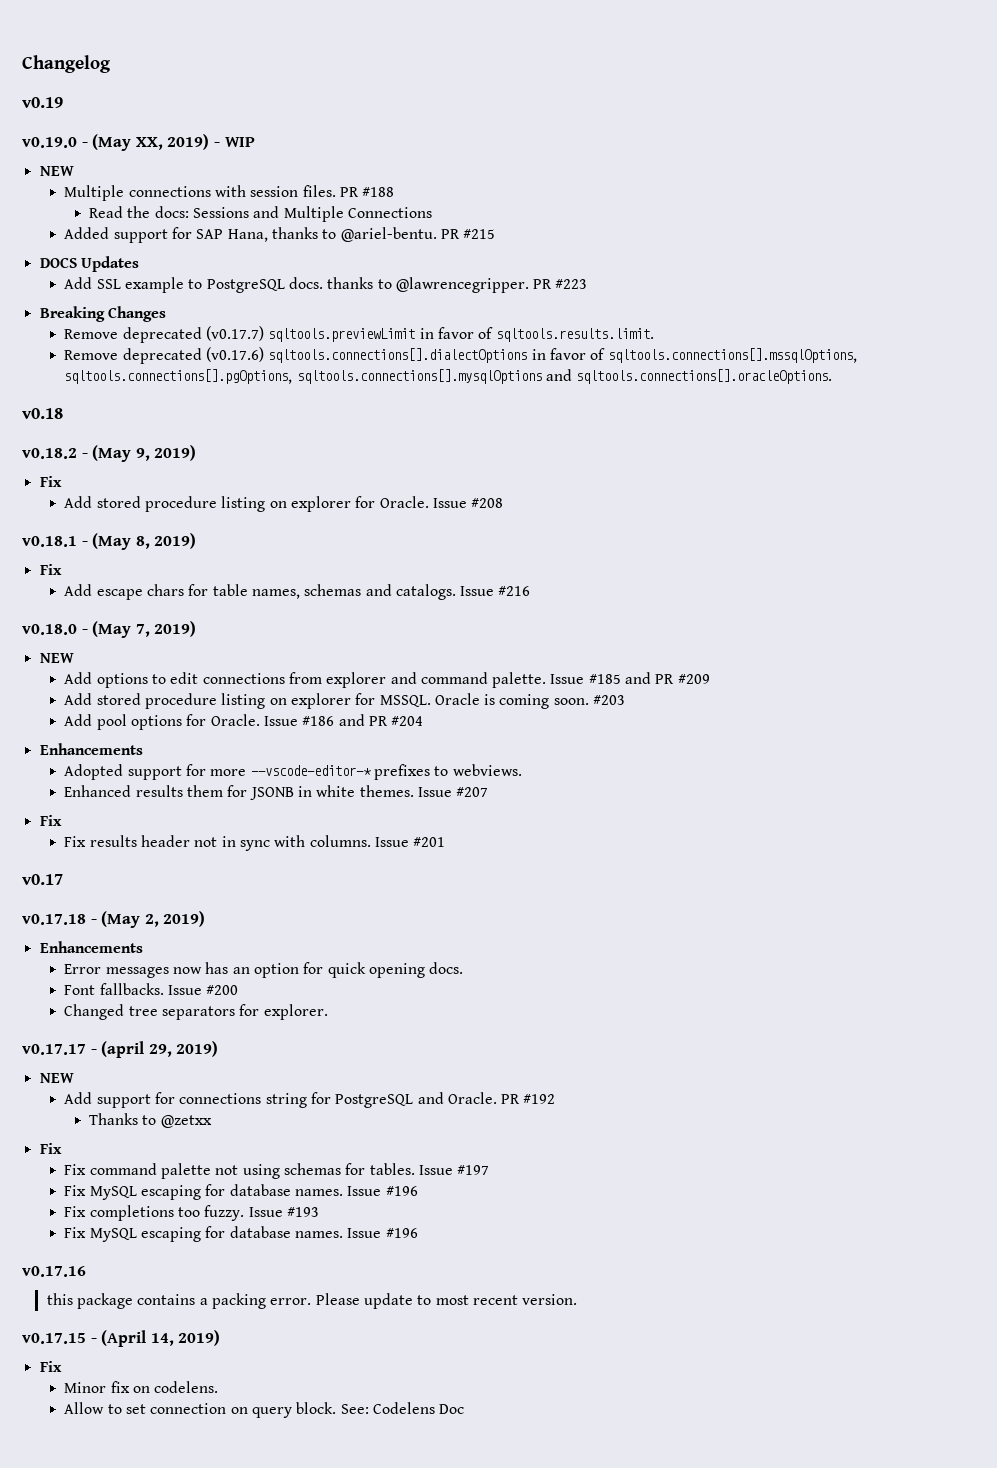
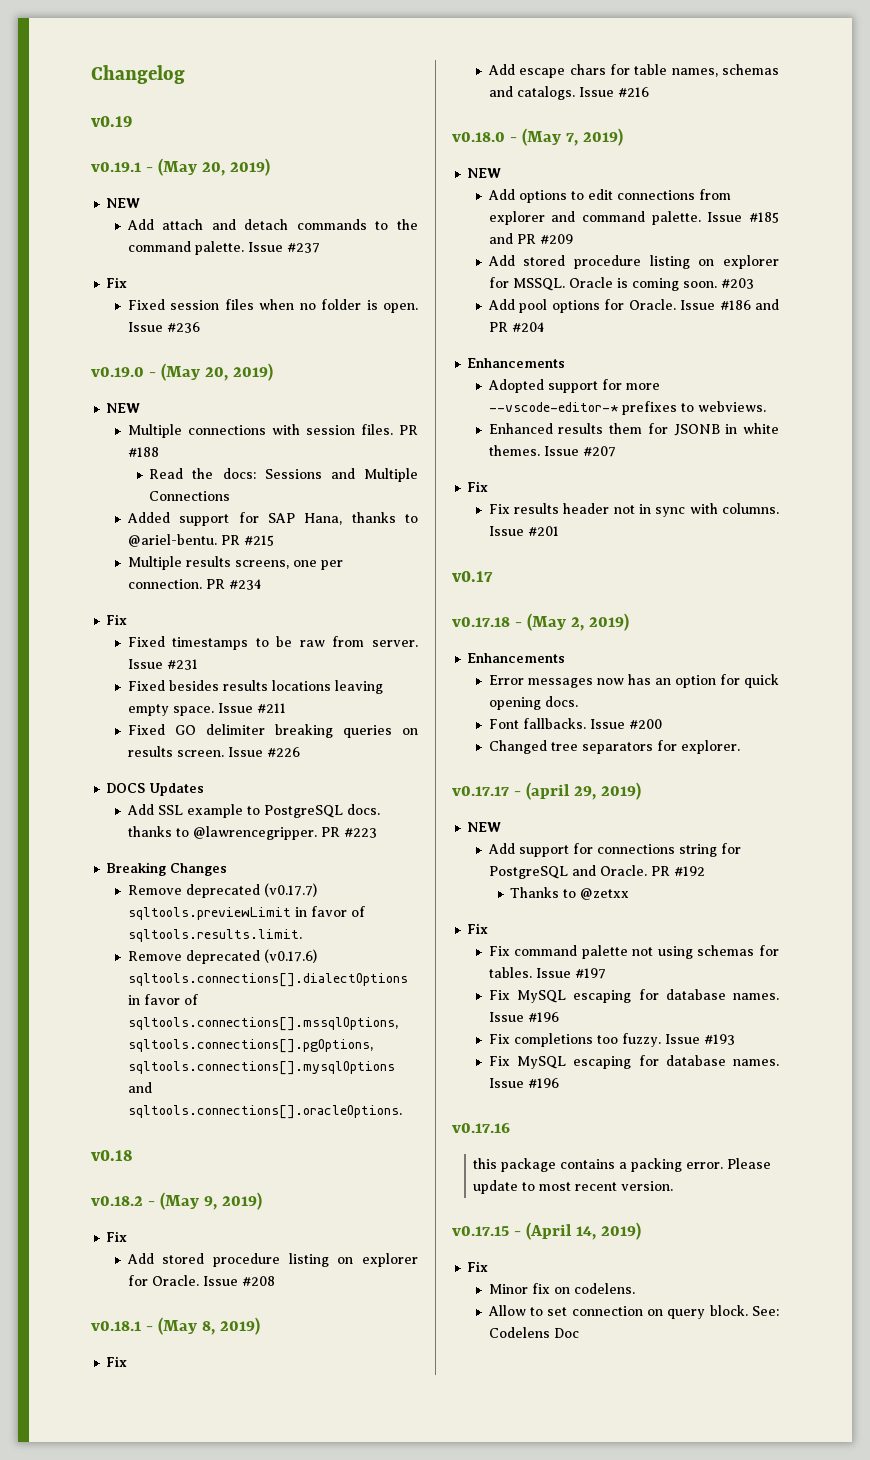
+ v0.19.1 - (May 20, 2019)
+ NEW
+ Add attach and detach commands to the command palette. Issue #237
+ Fix
+ Fixed session files when no folder is open. Issue #236
- v0.19.0 - (May XX, 2019) - WIP
+ v0.19.0 - (May 20, 2019)
+ Multiple results screens, one per connection. PR #234
+ Fix
+ Fixed timestamps to be raw from server. Issue #231
+ Fixed besides results locations leaving empty space. Issue #211
+ Fixed GO delimiter breaking queries on results screen. Issue #226

